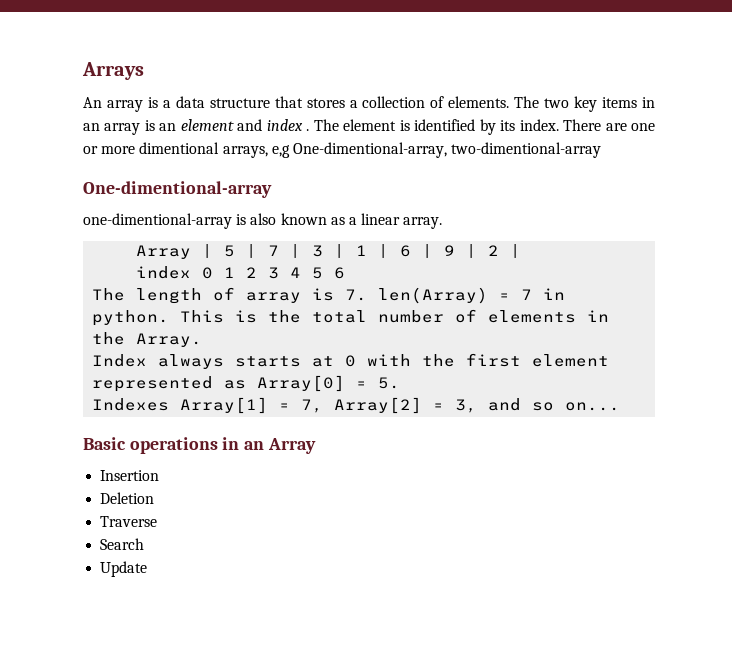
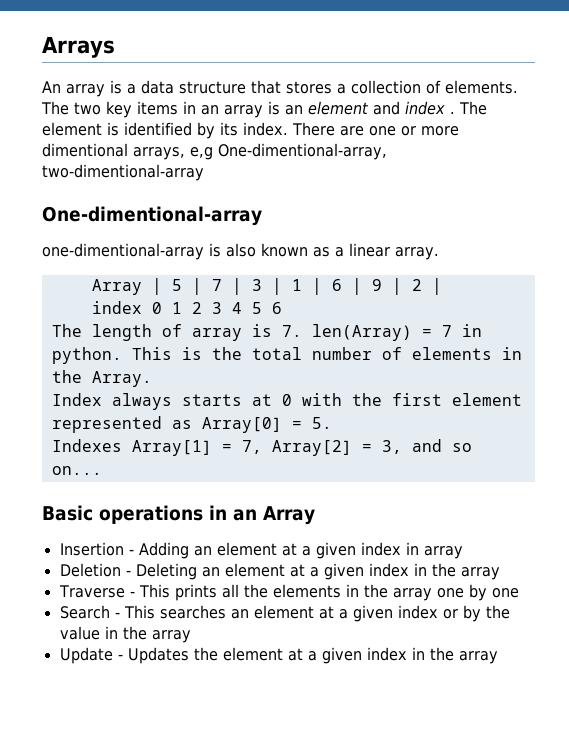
- Insertion
- Deletion
- Traverse
- Search
- Update
+ Insertion - Adding an element at a given index in array
+ Deletion - Deleting an element at a given index in the array
+ Traverse - This prints all the elements in the array one by one
+ Search - This searches an element at a given index or by the value in the array
+ Update - Updates the element at a given index in the array

